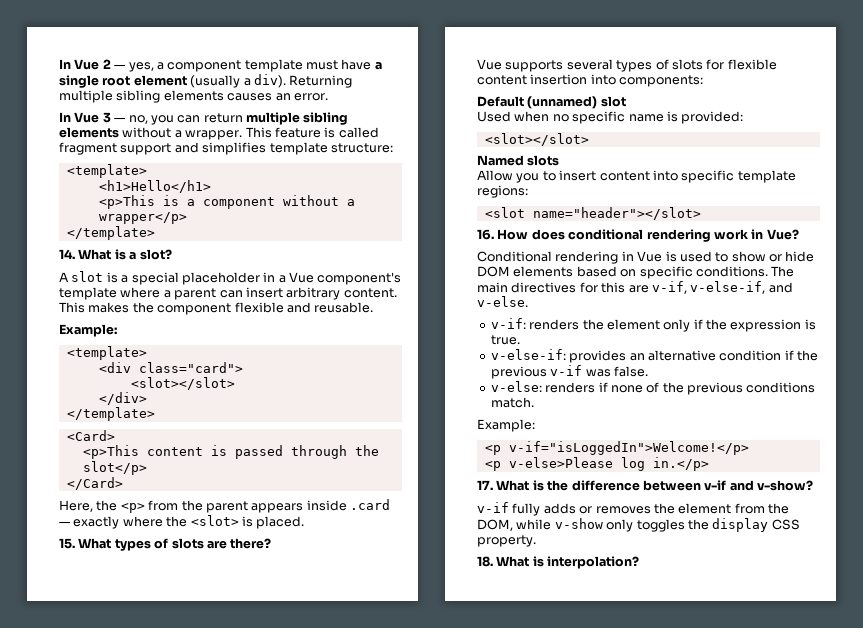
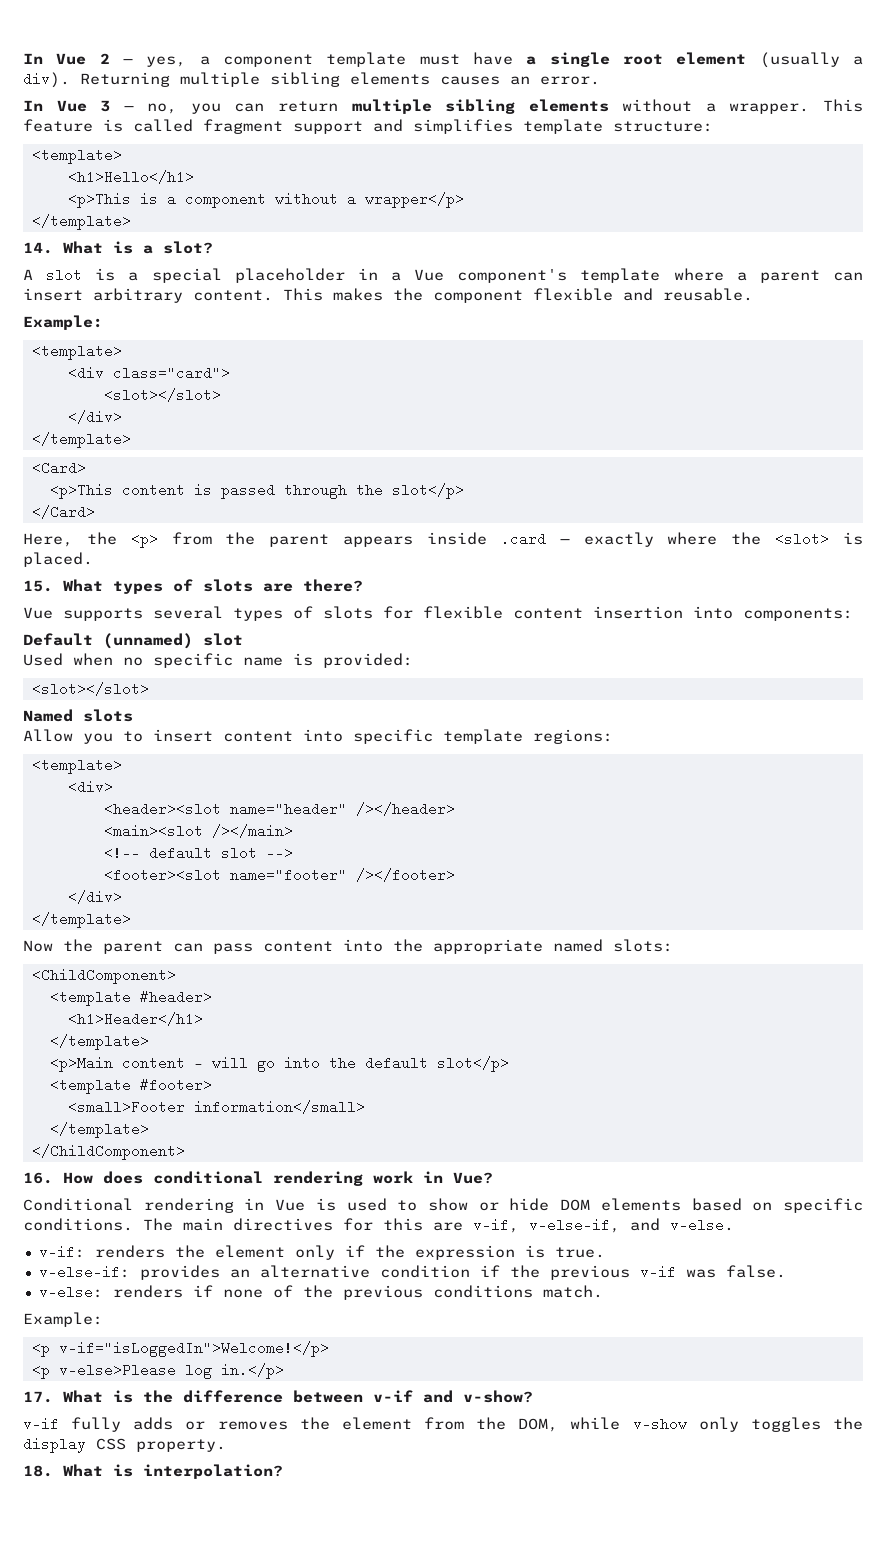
  Allow you to insert content into specific template regions:
- <slot name="header"></slot>
+ <template>
+ <div>
+ <header><slot name="header" /></header>
+ <main><slot /></main>
+ <!-- default slot -->
+ <footer><slot name="footer" /></footer>
+ </div>
+ </template>
+ Now the parent can pass content into the appropriate named slots:
+ <ChildComponent>
+ <template #header>
+ <h1>Header</h1>
+ </template>
+ <p>Main content — will go into the default slot</p>
+ <template #footer>
+ <small>Footer information</small>
+ </template>
+ </ChildComponent>

